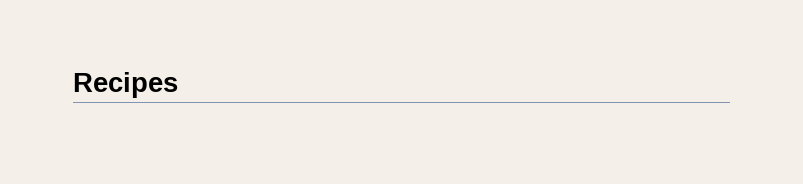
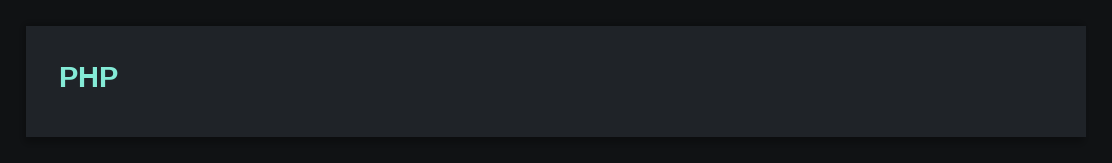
- Recipes
+ PHP

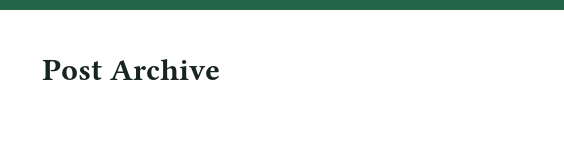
- PHP
+ Post Archive

